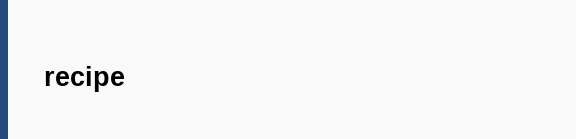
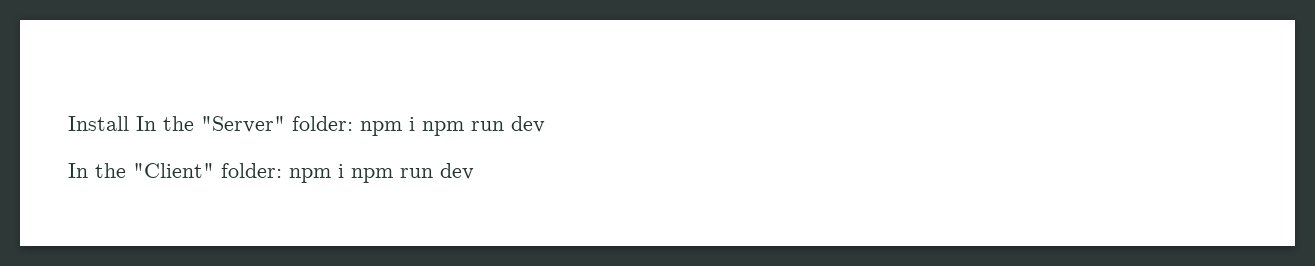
- recipe
+ Install In the "Server" folder: npm i npm run dev
+ In the "Client" folder: npm i npm run dev

